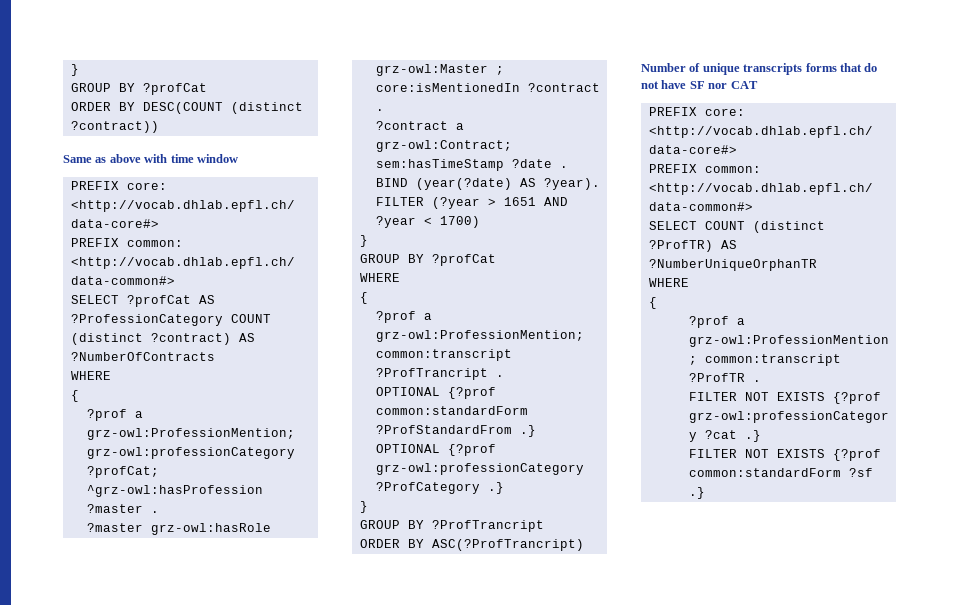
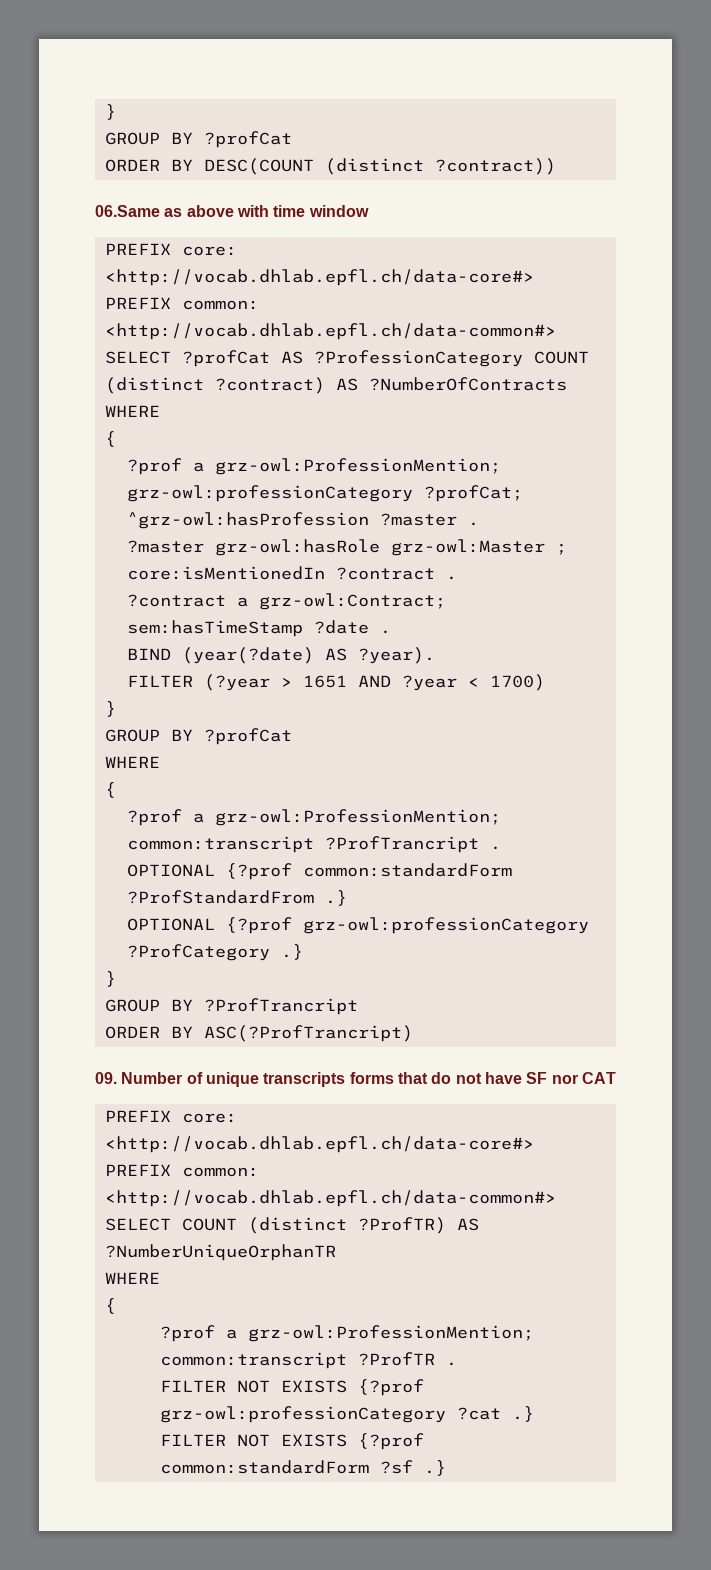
- Same as above with time window
+ 06.Same as above with time window
- Number of unique transcripts forms that do not have SF nor CAT
+ 09. Number of unique transcripts forms that do not have SF nor CAT

